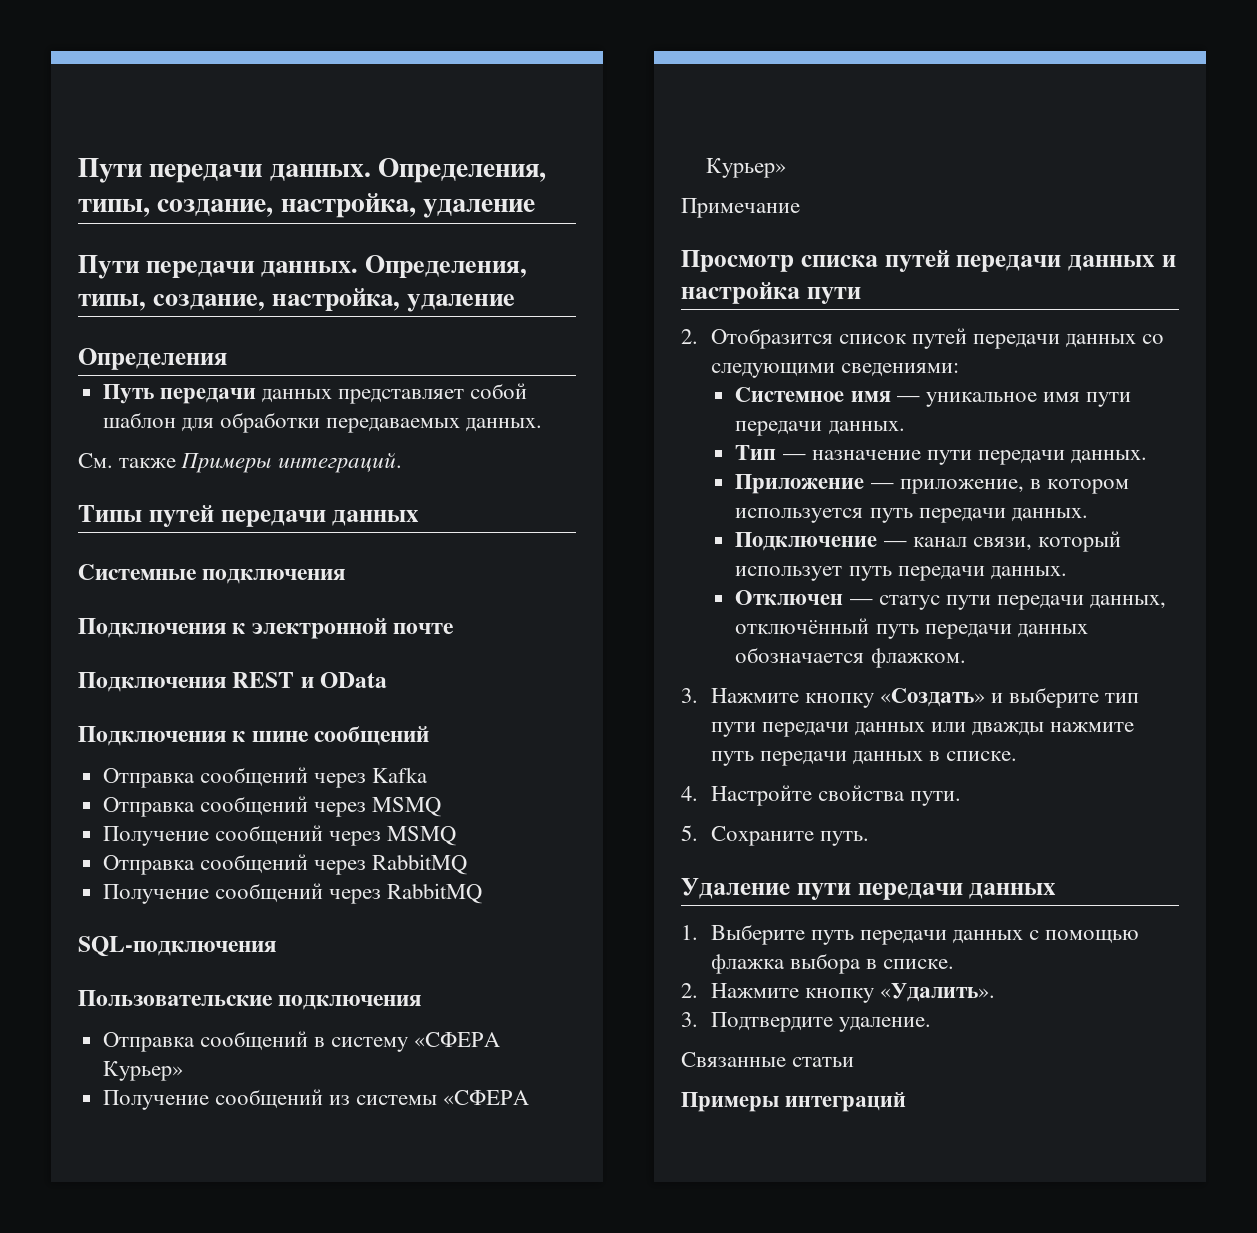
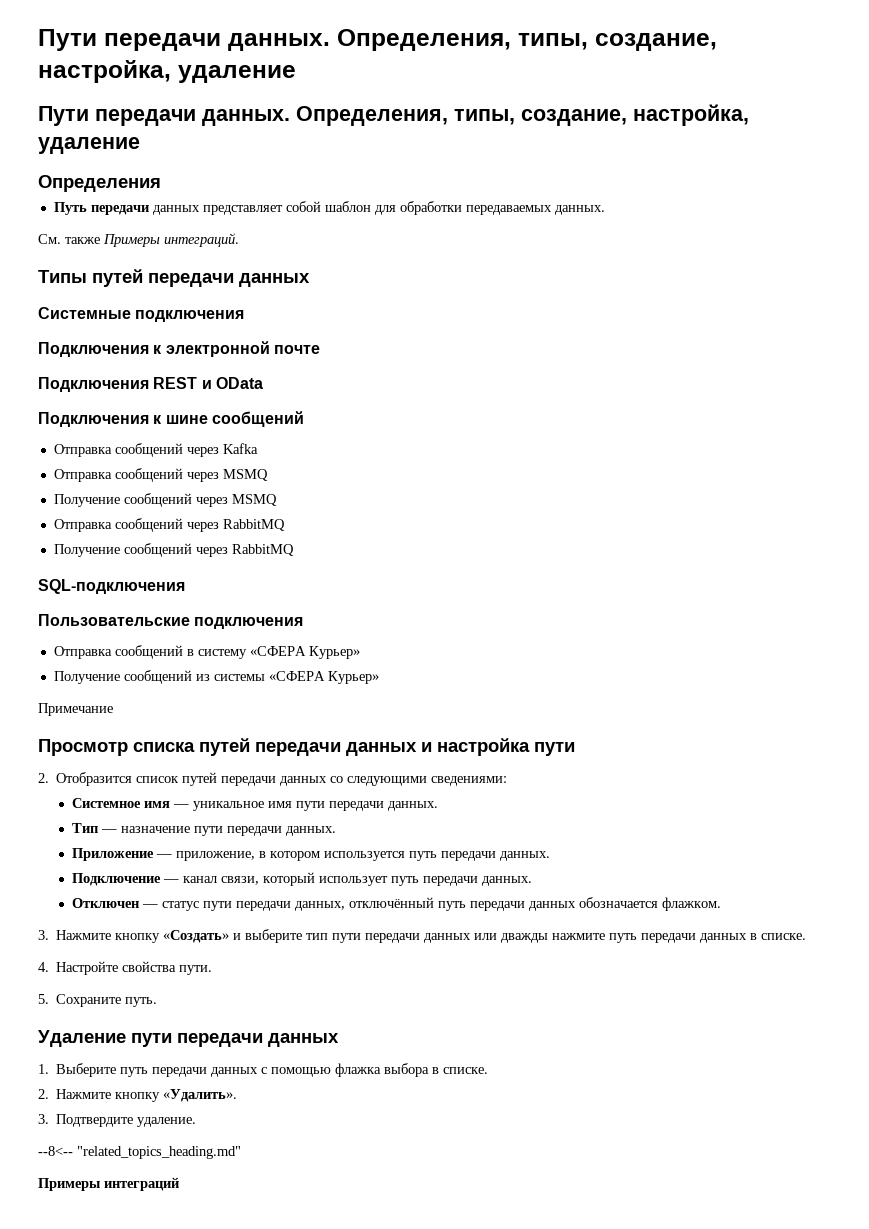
- Связанные статьи
+ --8<-- "related_topics_heading.md"

